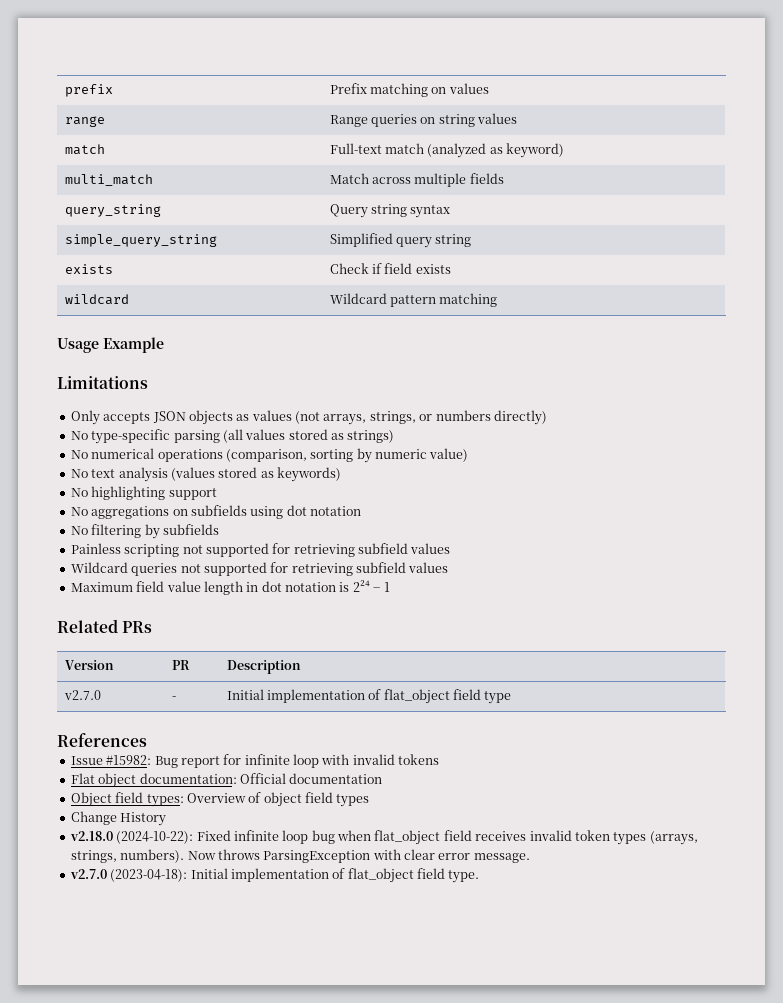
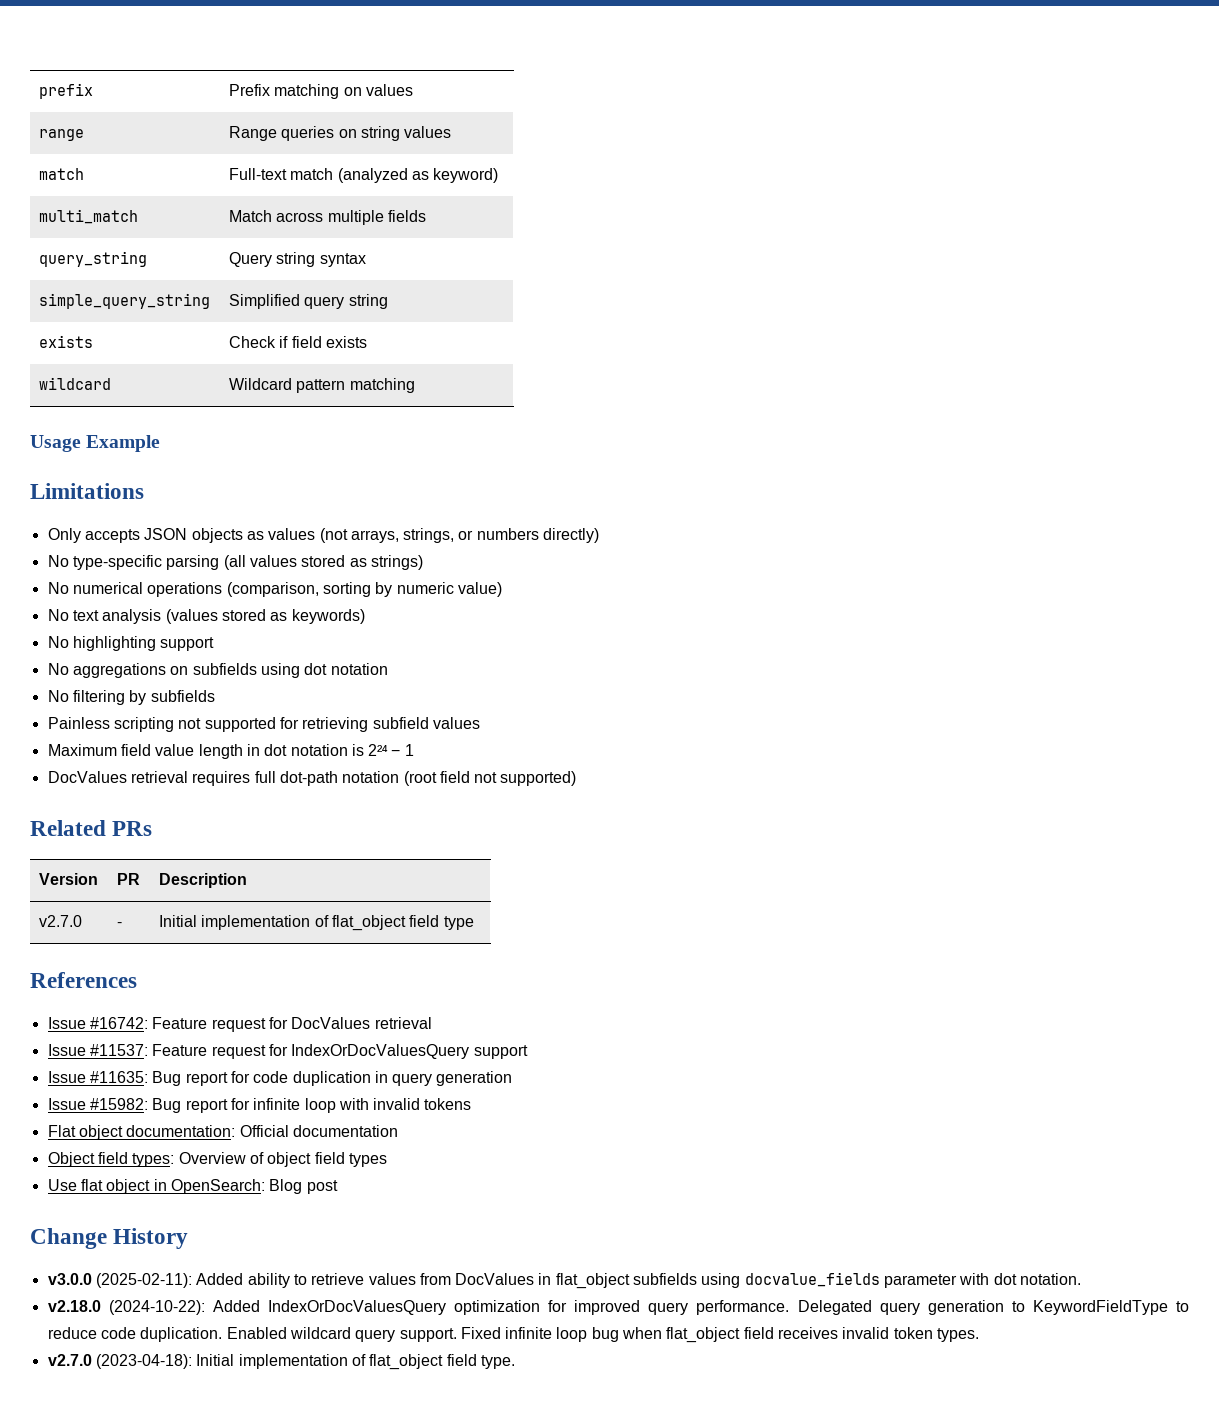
- Wildcard queries not supported for retrieving subfield values
+ DocValues retrieval requires full dot-path notation (root field not supported)
+ Issue #16742: Feature request for DocValues retrieval
+ Issue #11537: Feature request for IndexOrDocValuesQuery support
+ Issue #11635: Bug report for code duplication in query generation
+ Use flat object in OpenSearch: Blog post
  Change History
- v2.18.0 (2024-10-22): Fixed infinite loop bug when flat_object field receives invalid token types (arrays, strings, numbers). Now throws ParsingException with clear error message.
+ v3.0.0 (2025-02-11): Added ability to retrieve values from DocValues in flat_object subfields using docvalue_fields parameter with dot notation.
+ v2.18.0 (2024-10-22): Added IndexOrDocValuesQuery optimization for improved query performance. Delegated query generation to KeywordFieldType to reduce code duplication. Enabled wildcard query support. Fixed infinite loop bug when flat_object field receives invalid token types.

